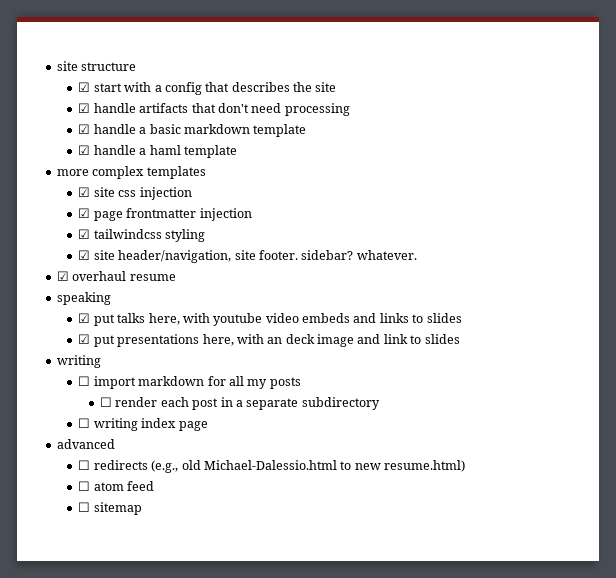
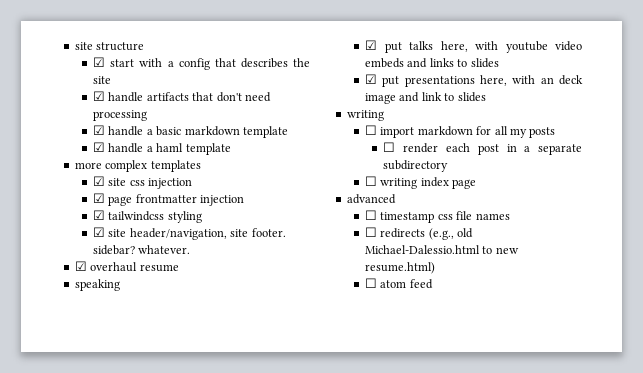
+ ☐ timestamp css file names
- ☐ sitemap

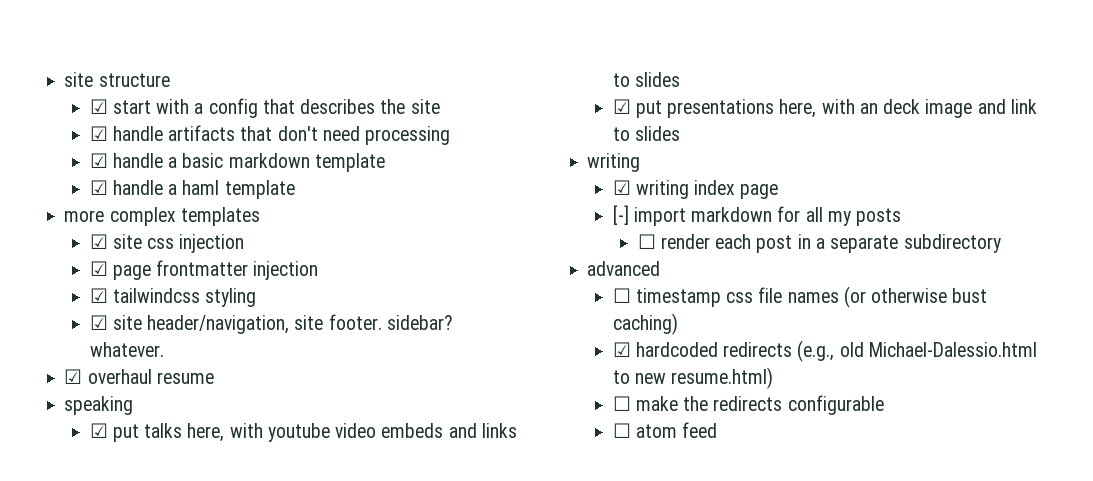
- ☐ import markdown for all my posts
+ ☑ writing index page
+ [-] import markdown for all my posts
- ☐ writing index page
- ☐ timestamp css file names
- ☐ redirects (e.g., old Michael-Dalessio.html to new resume.html)
+ ☐ timestamp css file names (or otherwise bust caching)
+ ☑ hardcoded redirects (e.g., old Michael-Dalessio.html to new resume.html)
+ ☐ make the redirects configurable

